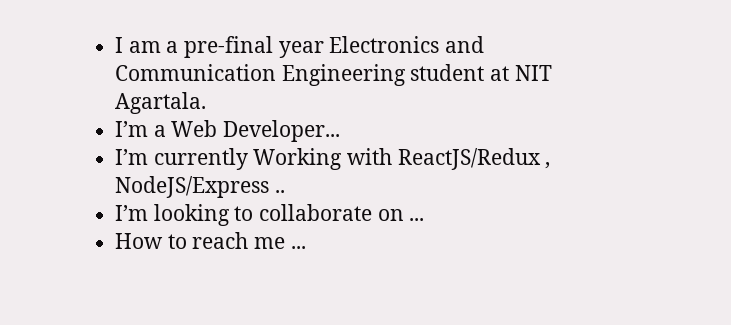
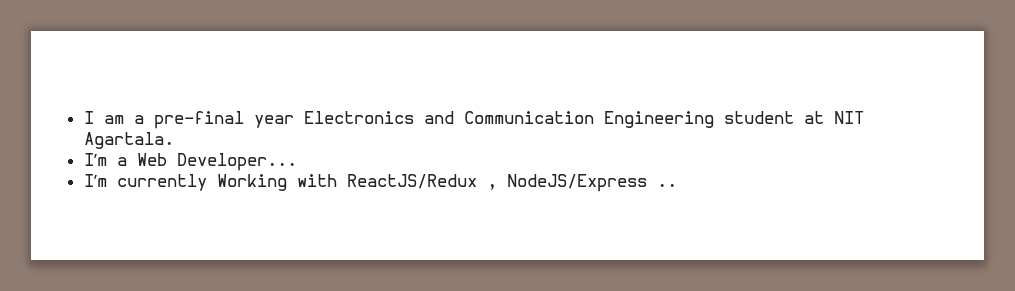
- I’m looking to collaborate on ...
- How to reach me ...

